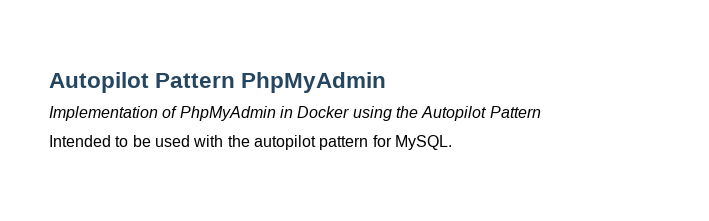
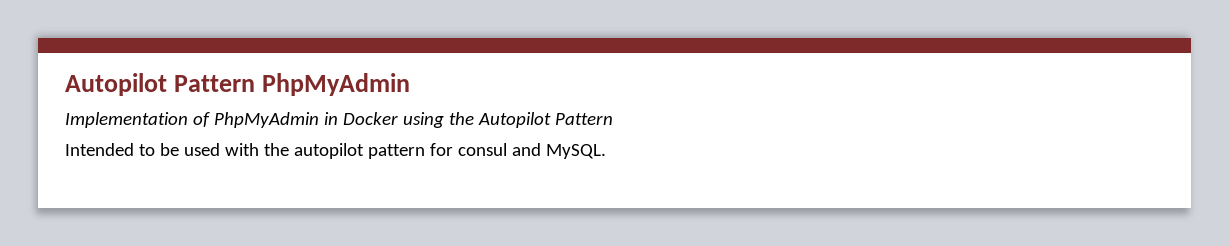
- Intended to be used with the autopilot pattern for MySQL.
+ Intended to be used with the autopilot pattern for consul and MySQL.

